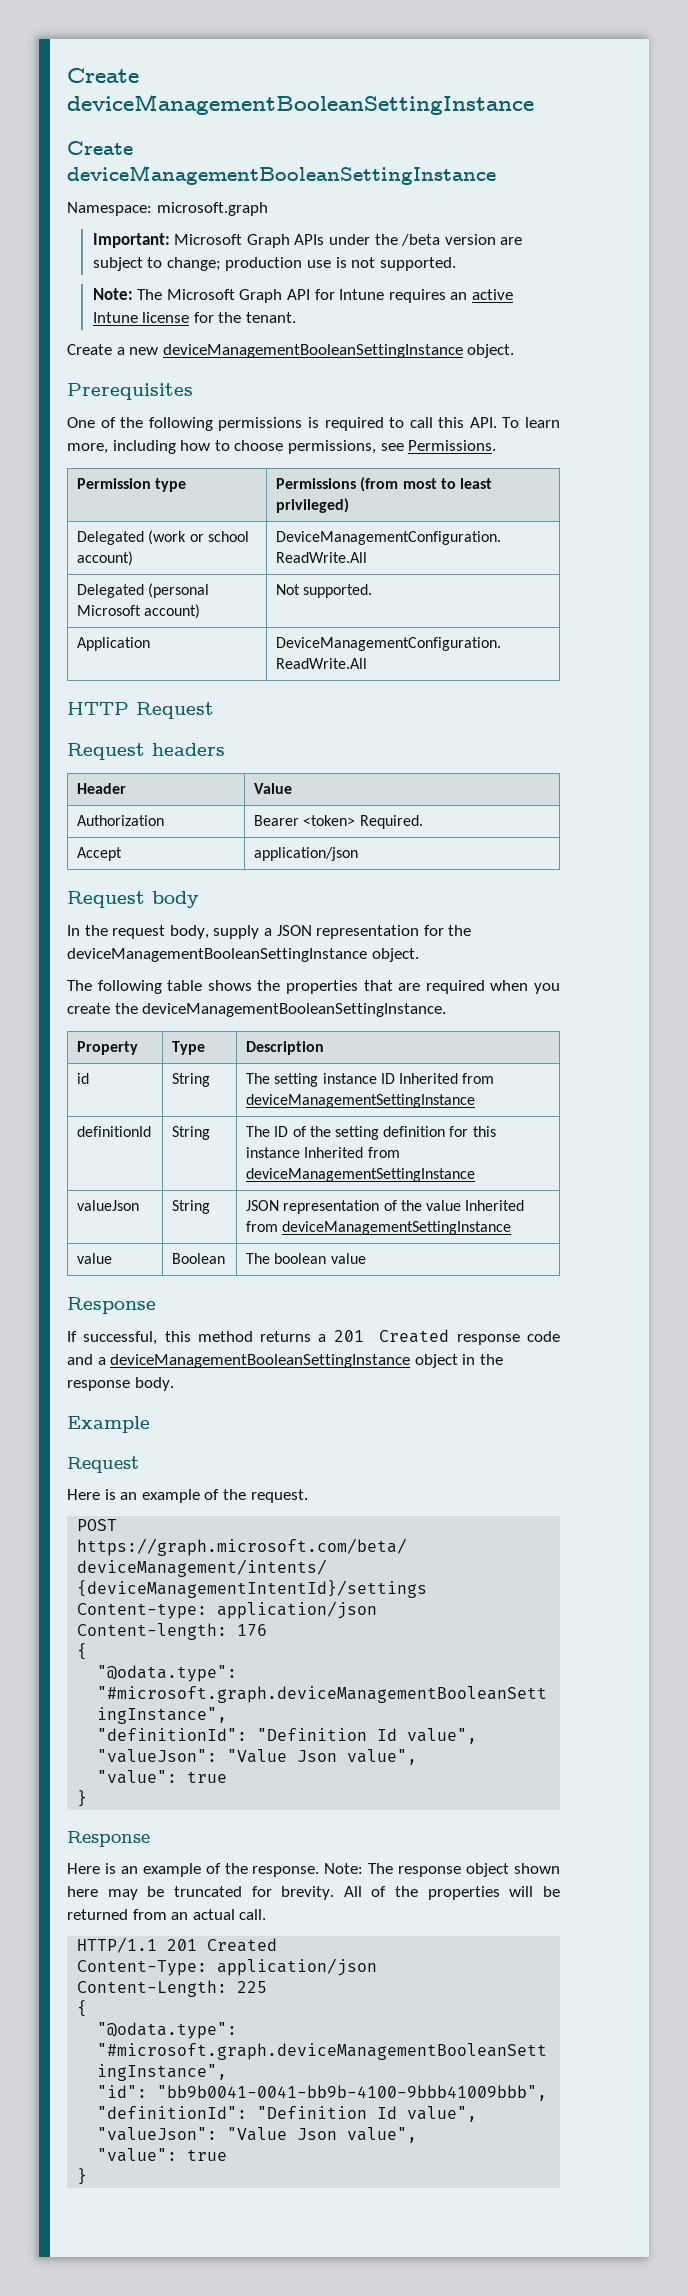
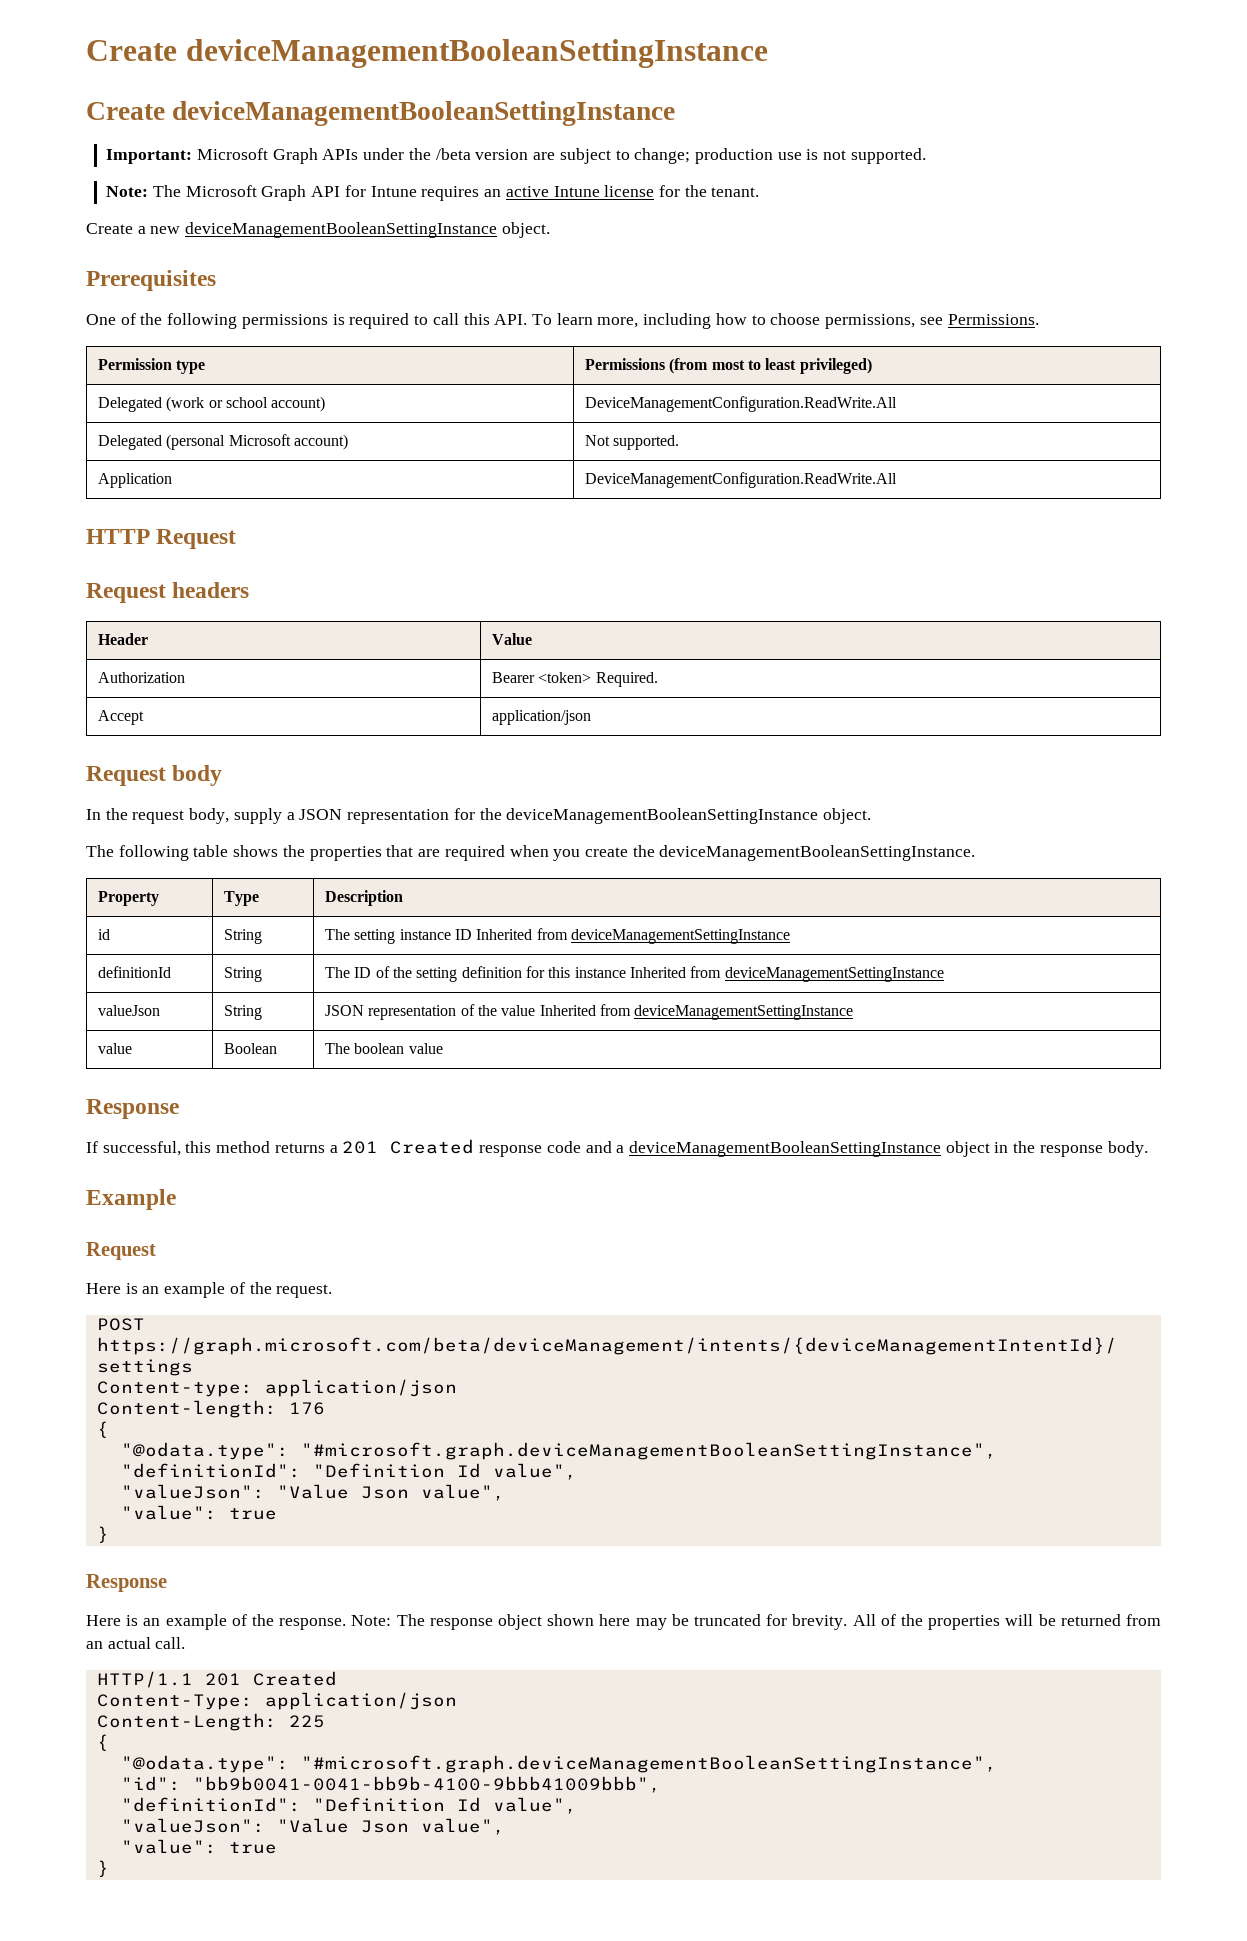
- Namespace: microsoft.graph

